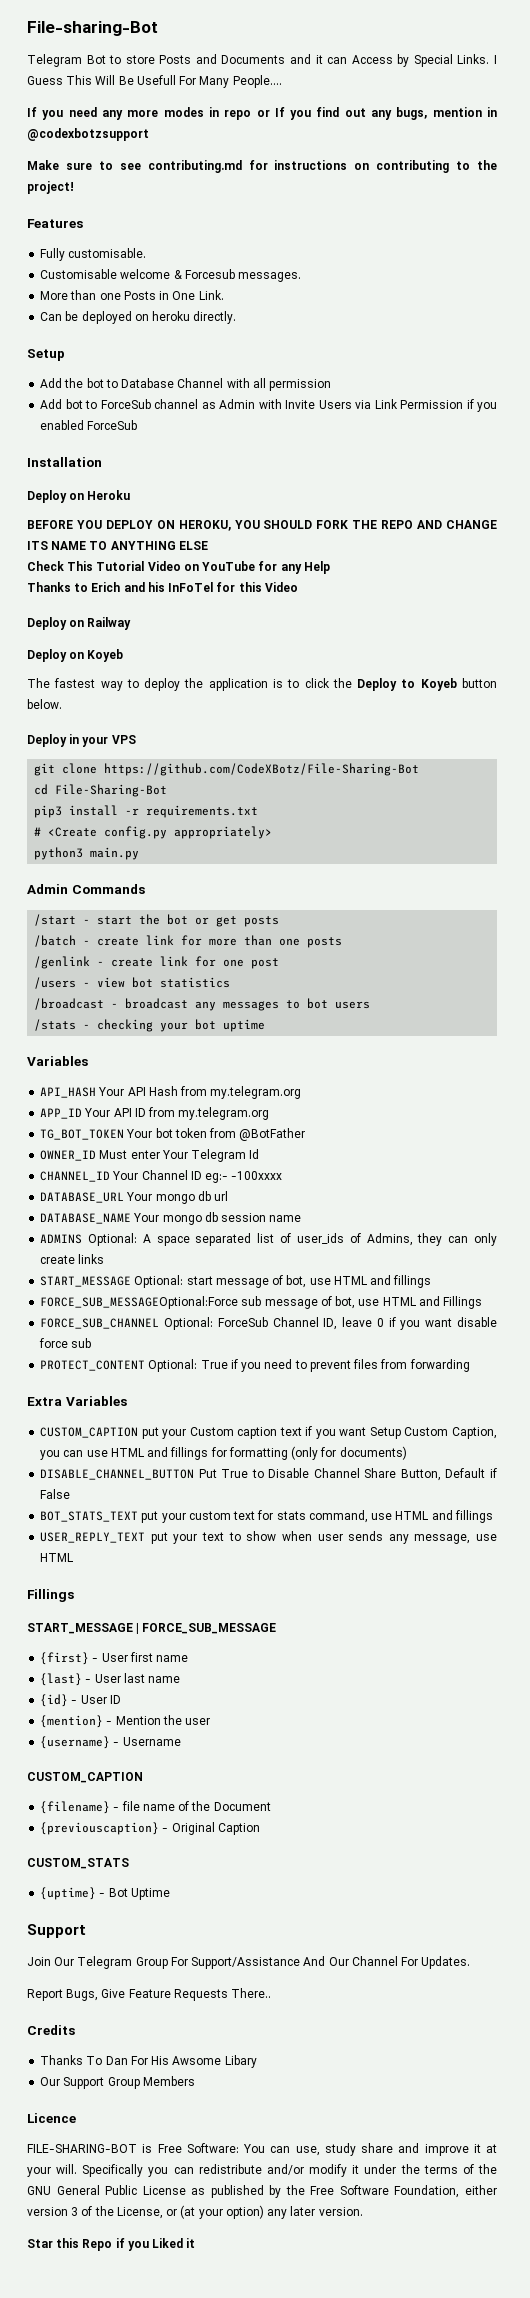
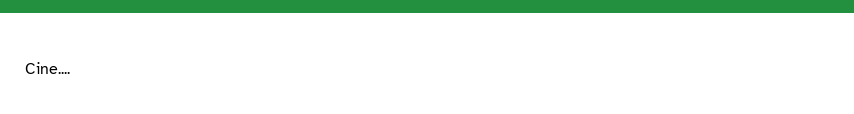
- File-sharing-Bot
- Telegram Bot to store Posts and Documents and it can Access by Special Links. I Guess This Will Be Usefull For Many People....
- If you need any more modes in repo or If you find out any bugs, mention in @codexbotzsupport
- Make sure to see contributing.md for instructions on contributing to the project!
- Features
- Fully customisable.
- Customisable welcome & Forcesub messages.
- More than one Posts in One Link.
- Can be deployed on heroku directly.
- Setup
- Add the bot to Database Channel with all permission
- Add bot to ForceSub channel as Admin with Invite Users via Link Permission if you enabled ForceSub
- Installation
- Deploy on Heroku
- BEFORE YOU DEPLOY ON HEROKU, YOU SHOULD FORK THE REPO AND CHANGE ITS NAME TO ANYTHING ELSE
- Check This Tutorial Video on YouTube for any Help
- Thanks to Erich and his InFoTel for this Video
- Deploy on Railway
- Deploy on Koyeb
- The fastest way to deploy the application is to click the Deploy to Koyeb button below.
- Deploy in your VPS
- git clone https://github.com/CodeXBotz/File-Sharing-Bot
- cd File-Sharing-Bot
- pip3 install -r requirements.txt
- # <Create config.py appropriately>
- python3 main.py
- Admin Commands
- /start - start the bot or get posts
- /batch - create link for more than one posts
- /genlink - create link for one post
- /users - view bot statistics
- /broadcast - broadcast any messages to bot users
- /stats - checking your bot uptime
- Variables
- API_HASH Your API Hash from my.telegram.org
- APP_ID Your API ID from my.telegram.org
- TG_BOT_TOKEN Your bot token from @BotFather
- OWNER_ID Must enter Your Telegram Id
- CHANNEL_ID Your Channel ID eg:- -100xxxx
- DATABASE_URL Your mongo db url
- DATABASE_NAME Your mongo db session name
- ADMINS Optional: A space separated list of user_ids of Admins, they can only create links
- START_MESSAGE Optional: start message of bot, use HTML and fillings
- FORCE_SUB_MESSAGEOptional:Force sub message of bot, use HTML and Fillings
- FORCE_SUB_CHANNEL Optional: ForceSub Channel ID, leave 0 if you want disable force sub
- PROTECT_CONTENT Optional: True if you need to prevent files from forwarding
- Extra Variables
- CUSTOM_CAPTION put your Custom caption text if you want Setup Custom Caption, you can use HTML and fillings for formatting (only for documents)
- DISABLE_CHANNEL_BUTTON Put True to Disable Channel Share Button, Default if False
- BOT_STATS_TEXT put your custom text for stats command, use HTML and fillings
- USER_REPLY_TEXT put your text to show when user sends any message, use HTML
- Fillings
- START_MESSAGE | FORCE_SUB_MESSAGE
- {first} - User first name
- {last} - User last name
- {id} - User ID
- {mention} - Mention the user
- {username} - Username
- CUSTOM_CAPTION
- {filename} - file name of the Document
- {previouscaption} - Original Caption
- CUSTOM_STATS
- {uptime} - Bot Uptime
- Support
- Join Our Telegram Group For Support/Assistance And Our Channel For Updates.
- Report Bugs, Give Feature Requests There..
- Credits
- Thanks To Dan For His Awsome Libary
- Our Support Group Members
- Licence
- FILE-SHARING-BOT is Free Software: You can use, study share and improve it at your will. Specifically you can redistribute and/or modify it under the terms of the GNU General Public License as published by the Free Software Foundation, either version 3 of the License, or (at your option) any later version.
- Star this Repo if you Liked it
+ Cine....

